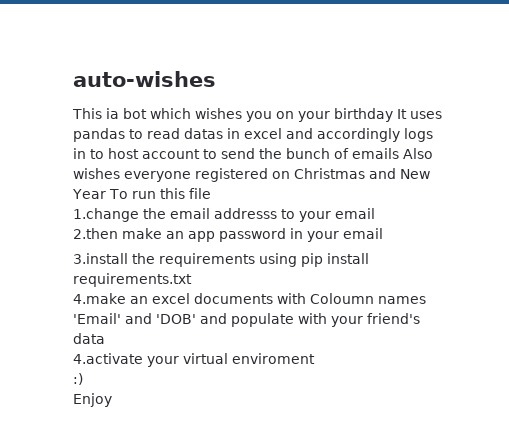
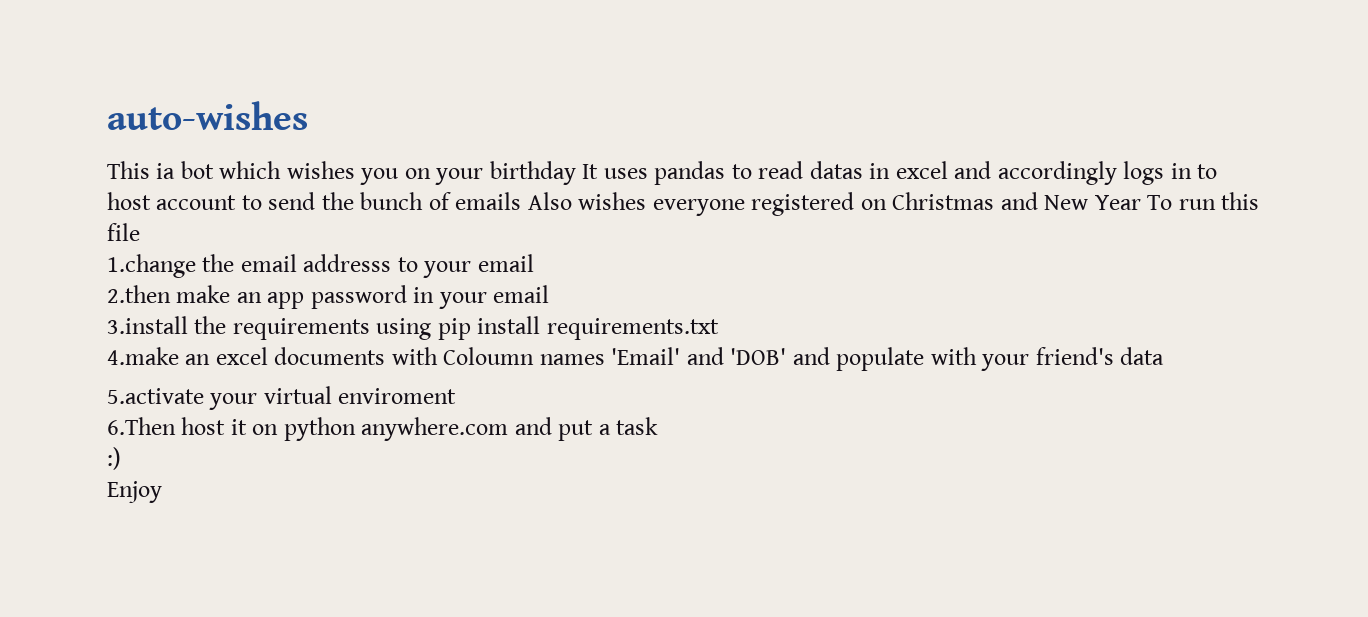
- 4.activate your virtual enviroment
+ 5.activate your virtual enviroment
+ 6.Then host it on python anywhere.com and put a task

